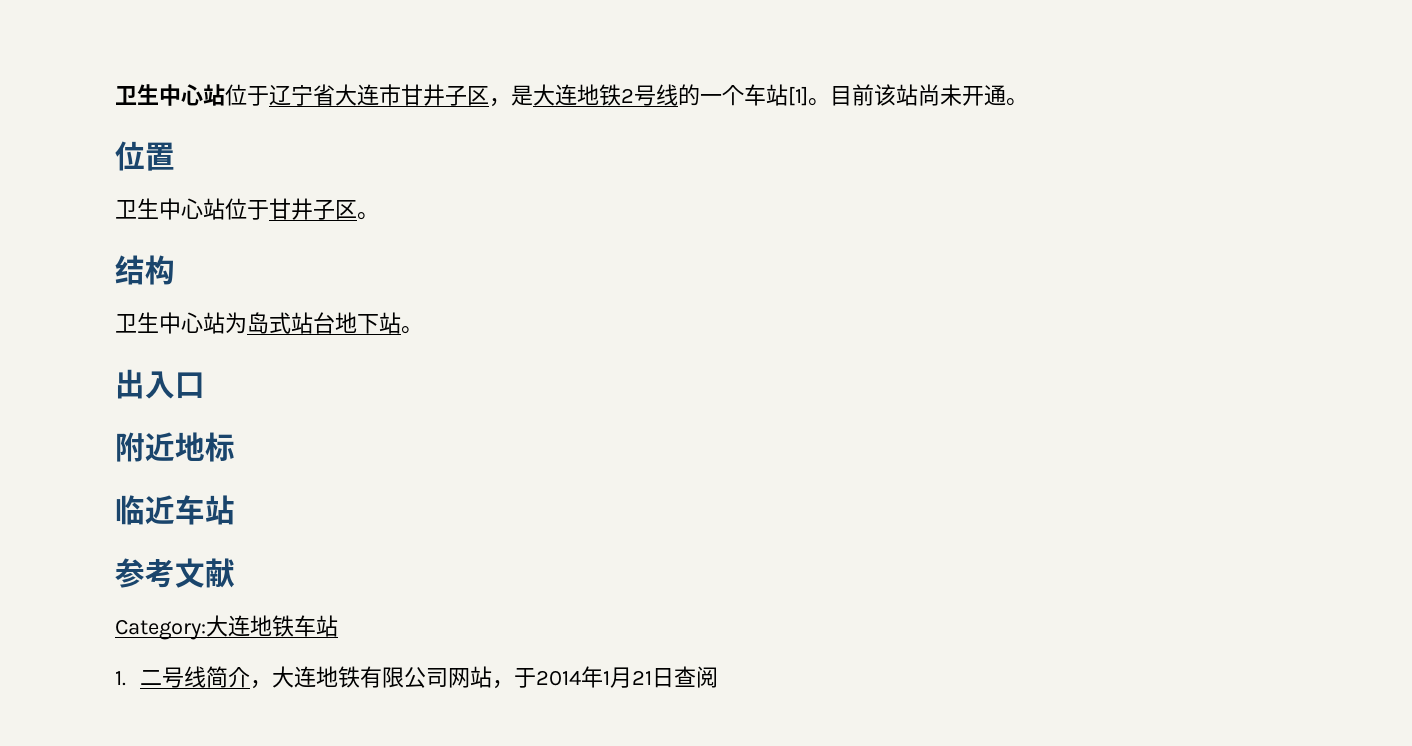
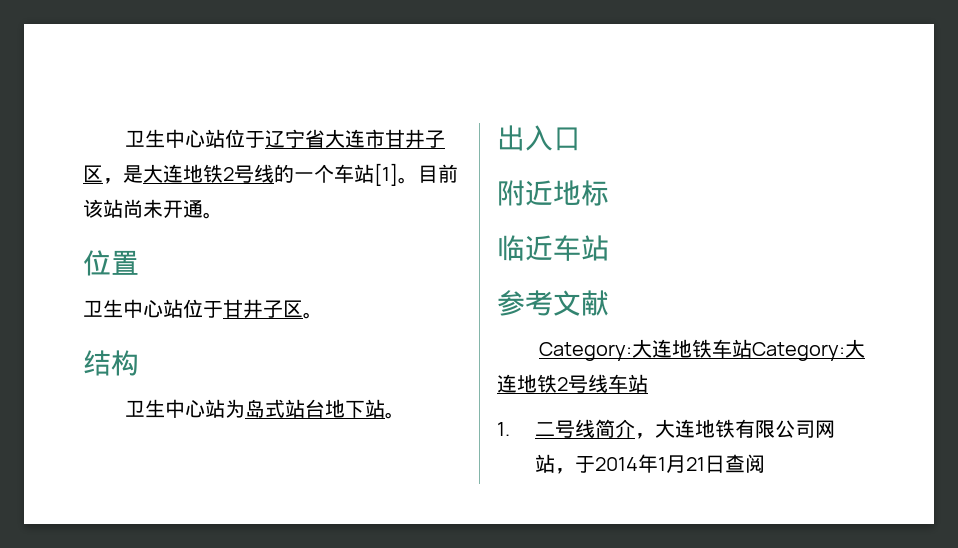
- Category:大连地铁车站
+ Category:大连地铁车站Category:大连地铁2号线车站

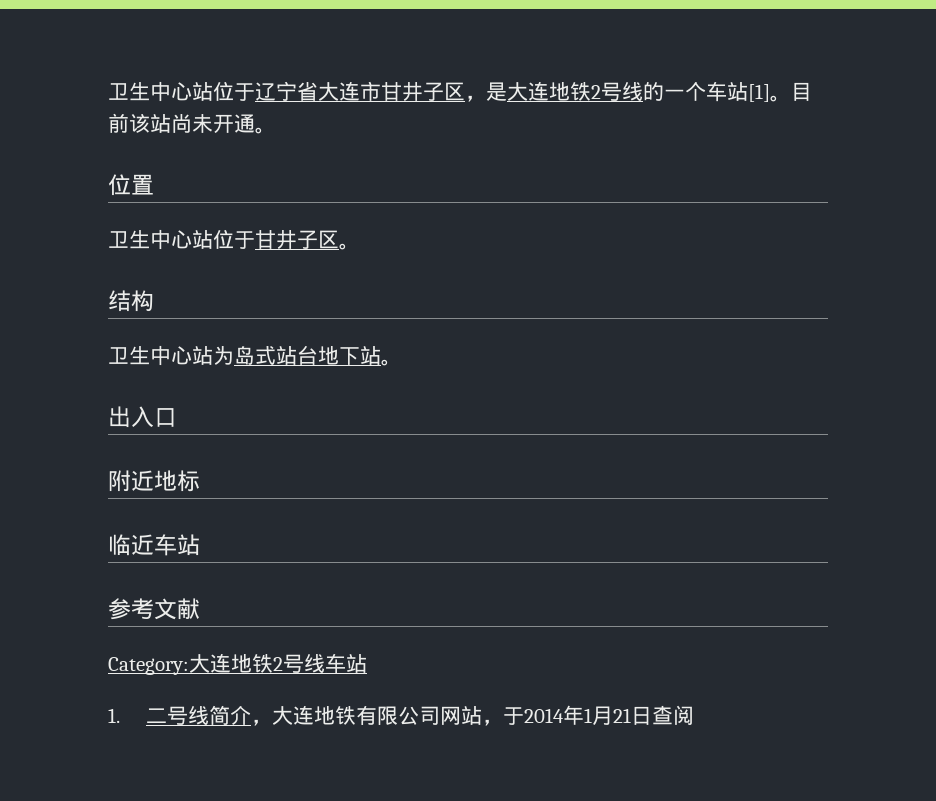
- Category:大连地铁车站Category:大连地铁2号线车站
+ Category:大连地铁2号线车站

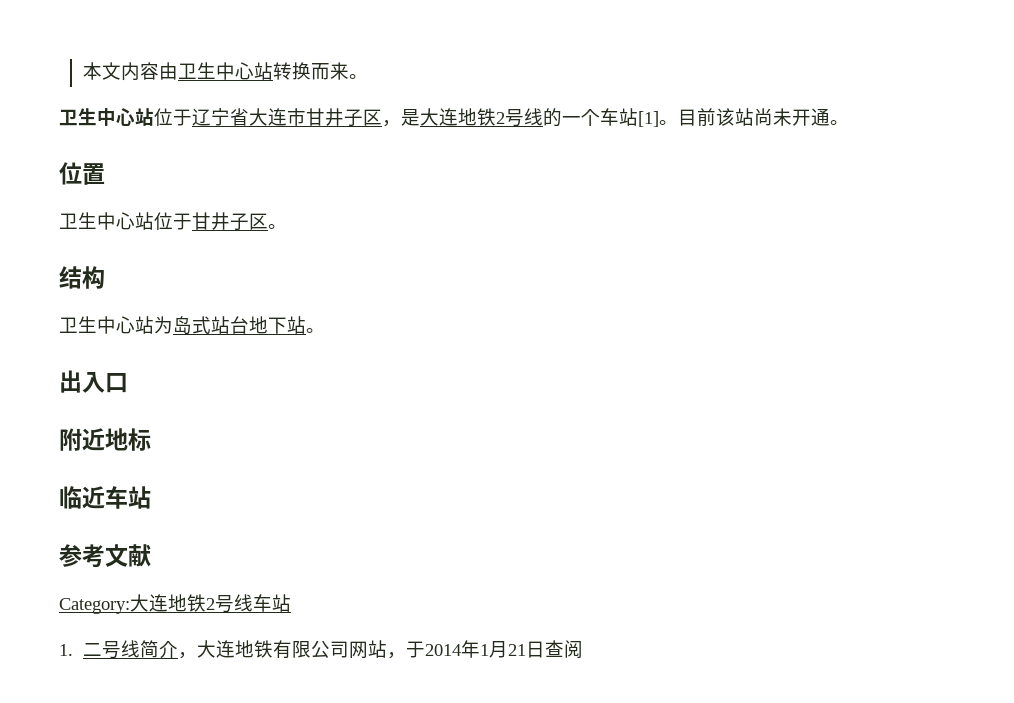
+ 本文内容由卫生中心站转换而来。

